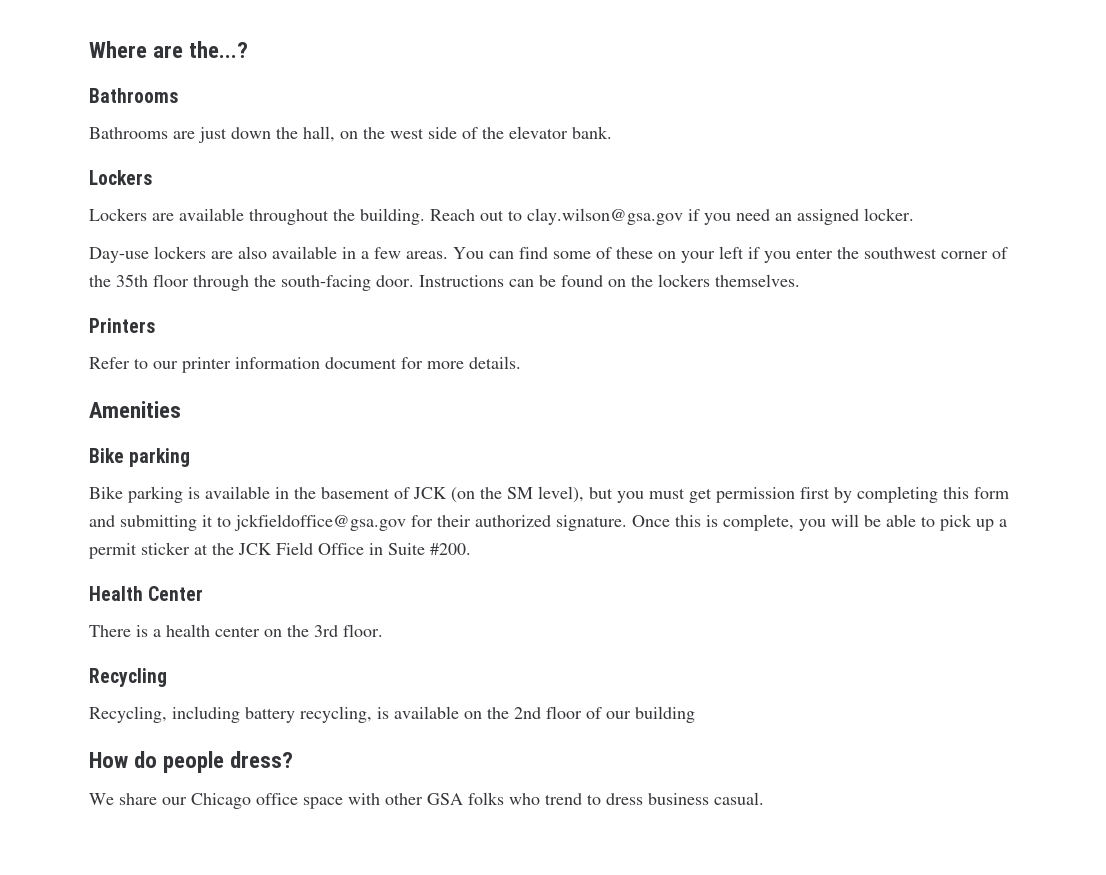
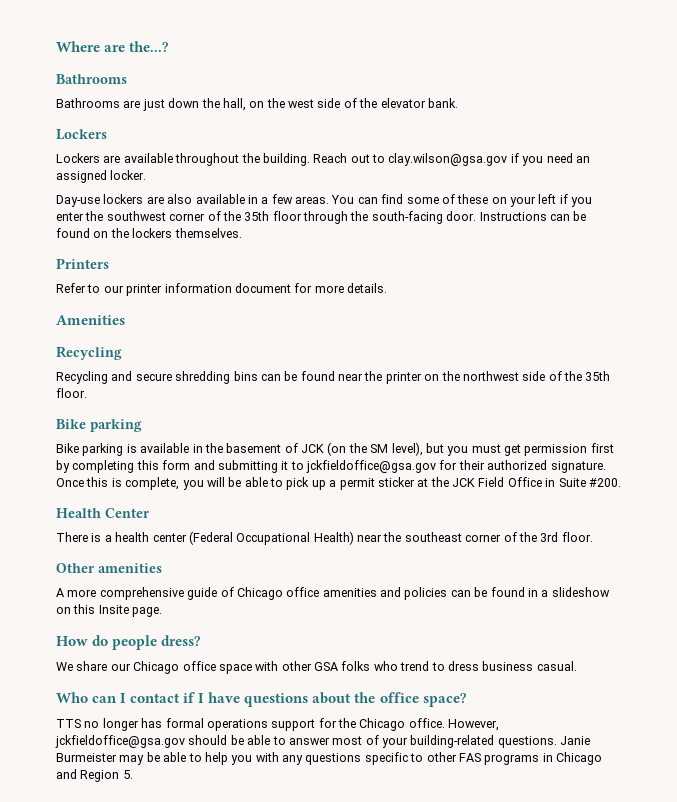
  Amenities
+ Recycling
+ Recycling and secure shredding bins can be found near the printer on the northwest side of the 35th floor.
- There is a health center on the 3rd floor.
- Recycling
- Recycling, including battery recycling, is available on the 2nd floor of our building
+ There is a health center (Federal Occupational Health) near the southeast corner of the 3rd floor.
+ Other amenities
+ A more comprehensive guide of Chicago office amenities and policies can be found in a slideshow on this Insite page.
+ Who can I contact if I have questions about the office space?
+ TTS no longer has formal operations support for the Chicago office. However, jckfieldoffice@gsa.gov should be able to answer most of your building-related questions. Janie Burmeister may be able to help you with any questions specific to other FAS programs in Chicago and Region 5.

